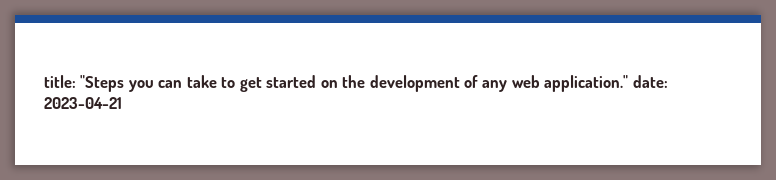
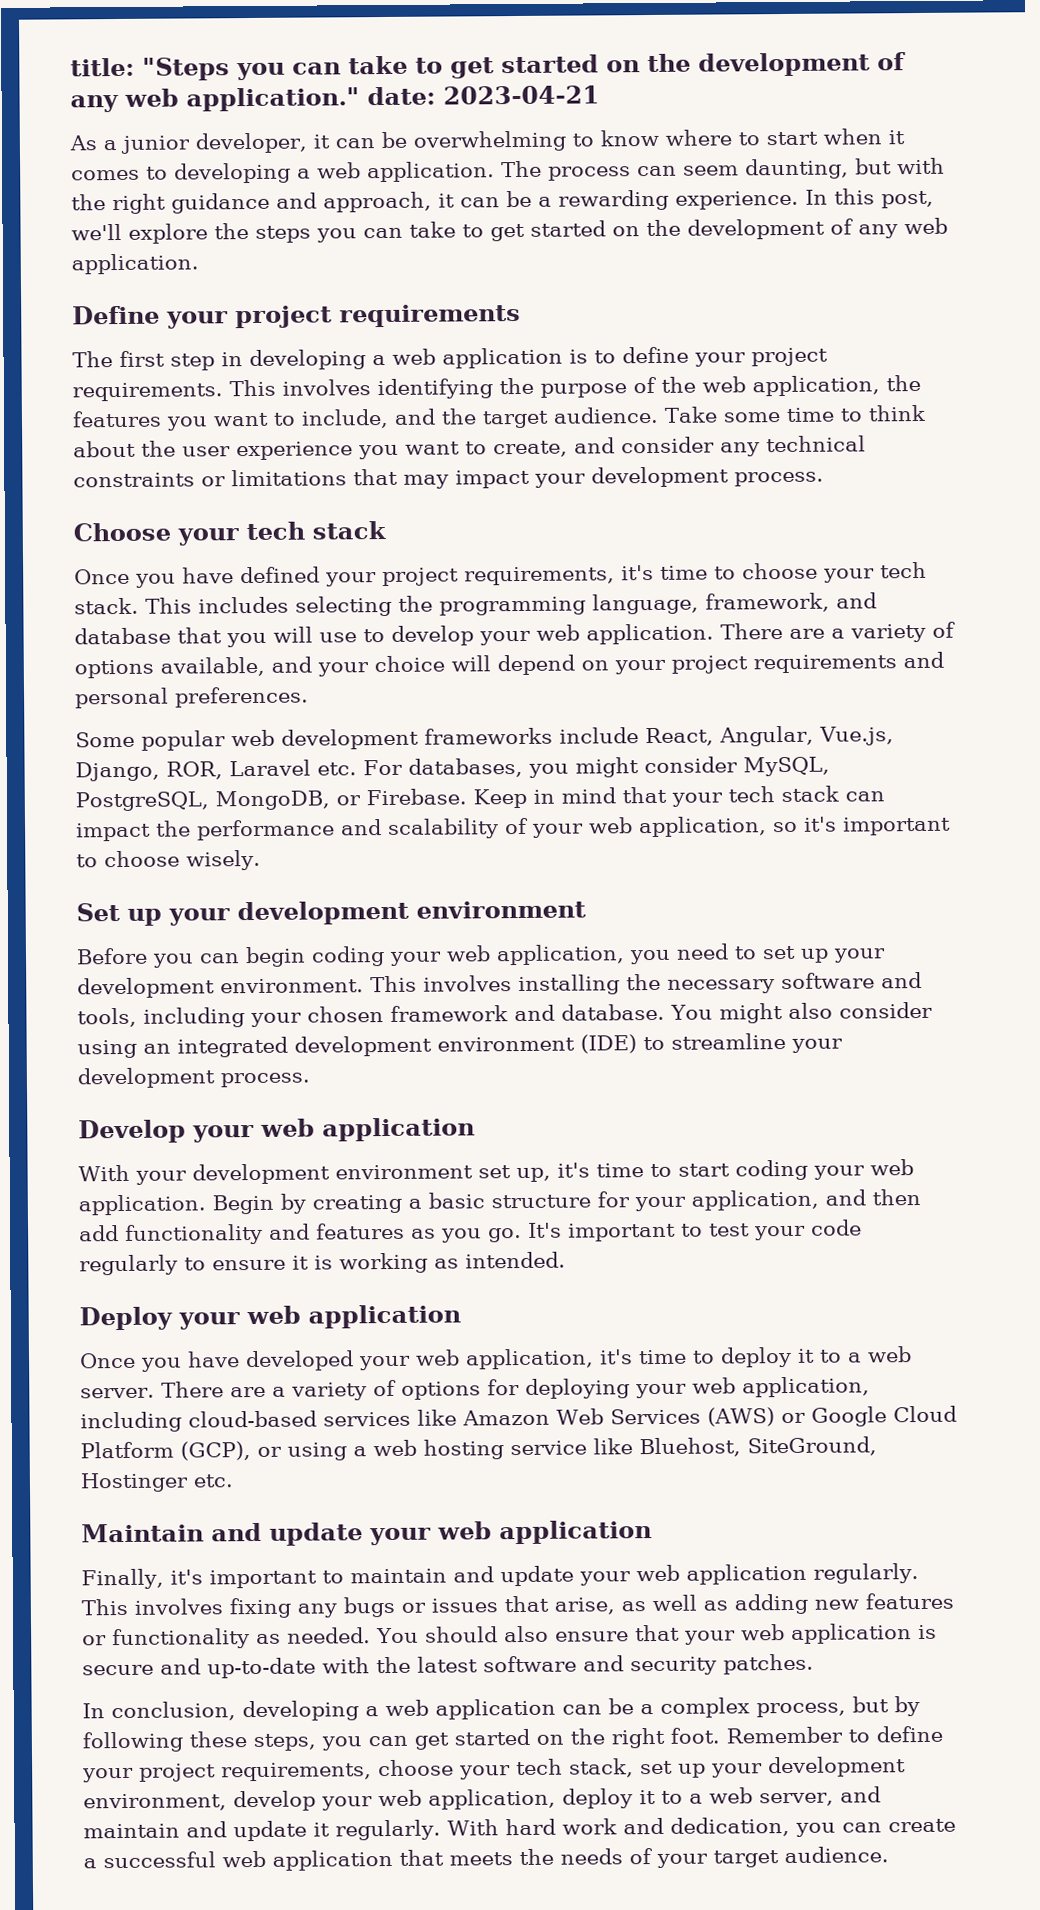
+ As a junior developer, it can be overwhelming to know where to start when it comes to developing a web application. The process can seem daunting, but with the right guidance and approach, it can be a rewarding experience. In this post, we'll explore the steps you can take to get started on the development of any web application.
+ Define your project requirements
+ The first step in developing a web application is to define your project requirements. This involves identifying the purpose of the web application, the features you want to include, and the target audience. Take some time to think about the user experience you want to create, and consider any technical constraints or limitations that may impact your development process.
+ Choose your tech stack
+ Once you have defined your project requirements, it's time to choose your tech stack. This includes selecting the programming language, framework, and database that you will use to develop your web application. There are a variety of options available, and your choice will depend on your project requirements and personal preferences.
+ Some popular web development frameworks include React, Angular, Vue.js, Django, ROR, Laravel etc. For databases, you might consider MySQL, PostgreSQL, MongoDB, or Firebase. Keep in mind that your tech stack can impact the performance and scalability of your web application, so it's important to choose wisely.
+ Set up your development environment
+ Before you can begin coding your web application, you need to set up your development environment. This involves installing the necessary software and tools, including your chosen framework and database. You might also consider using an integrated development environment (IDE) to streamline your development process.
+ Develop your web application
+ With your development environment set up, it's time to start coding your web application. Begin by creating a basic structure for your application, and then add functionality and features as you go. It's important to test your code regularly to ensure it is working as intended.
+ Deploy your web application
+ Once you have developed your web application, it's time to deploy it to a web server. There are a variety of options for deploying your web application, including cloud-based services like Amazon Web Services (AWS) or Google Cloud Platform (GCP), or using a web hosting service like Bluehost, SiteGround, Hostinger etc.
+ Maintain and update your web application
+ Finally, it's important to maintain and update your web application regularly. This involves fixing any bugs or issues that arise, as well as adding new features or functionality as needed. You should also ensure that your web application is secure and up-to-date with the latest software and security patches.
+ In conclusion, developing a web application can be a complex process, but by following these steps, you can get started on the right foot. Remember to define your project requirements, choose your tech stack, set up your development environment, develop your web application, deploy it to a web server, and maintain and update it regularly. With hard work and dedication, you can create a successful web application that meets the needs of your target audience.

